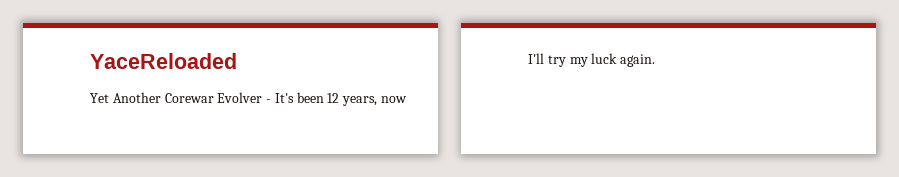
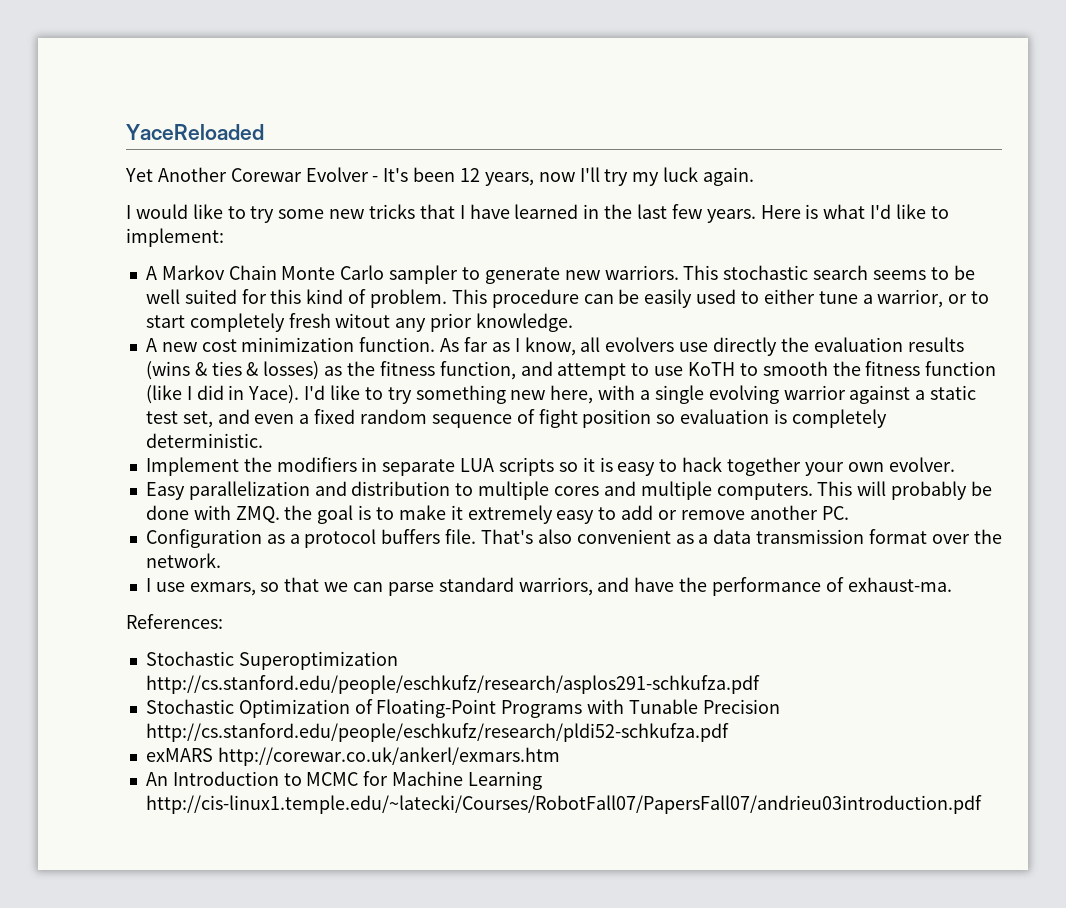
+ I would like to try some new tricks that I have learned in the last few years. Here is what I'd like to implement:
+ A Markov Chain Monte Carlo sampler to generate new warriors. This stochastic search seems to be well suited for this kind of problem. This procedure can be easily used to either tune a warrior, or to start completely fresh witout any prior knowledge.
+ A new cost minimization function. As far as I know, all evolvers use directly the evaluation results (wins & ties & losses) as the fitness function, and attempt to use KoTH to smooth the fitness function (like I did in Yace). I'd like to try something new here, with a single evolving warrior against a static test set, and even a fixed random sequence of fight position so evaluation is completely deterministic.
+ Implement the modifiers in separate LUA scripts so it is easy to hack together your own evolver.
+ Easy parallelization and distribution to multiple cores and multiple computers. This will probably be done with ZMQ. the goal is to make it extremely easy to add or remove another PC.
+ Configuration as a protocol buffers file. That's also convenient as a data transmission format over the network.
+ I use exmars, so that we can parse standard warriors, and have the performance of exhaust-ma.
+ References:
+ Stochastic Superoptimization http://cs.stanford.edu/people/eschkufz/research/asplos291-schkufza.pdf
+ Stochastic Optimization of Floating-Point Programs with Tunable Precision http://cs.stanford.edu/people/eschkufz/research/pldi52-schkufza.pdf
+ exMARS http://corewar.co.uk/ankerl/exmars.htm
+ An Introduction to MCMC for Machine Learning http://cis-linux1.temple.edu/~latecki/Courses/RobotFall07/PapersFall07/andrieu03introduction.pdf

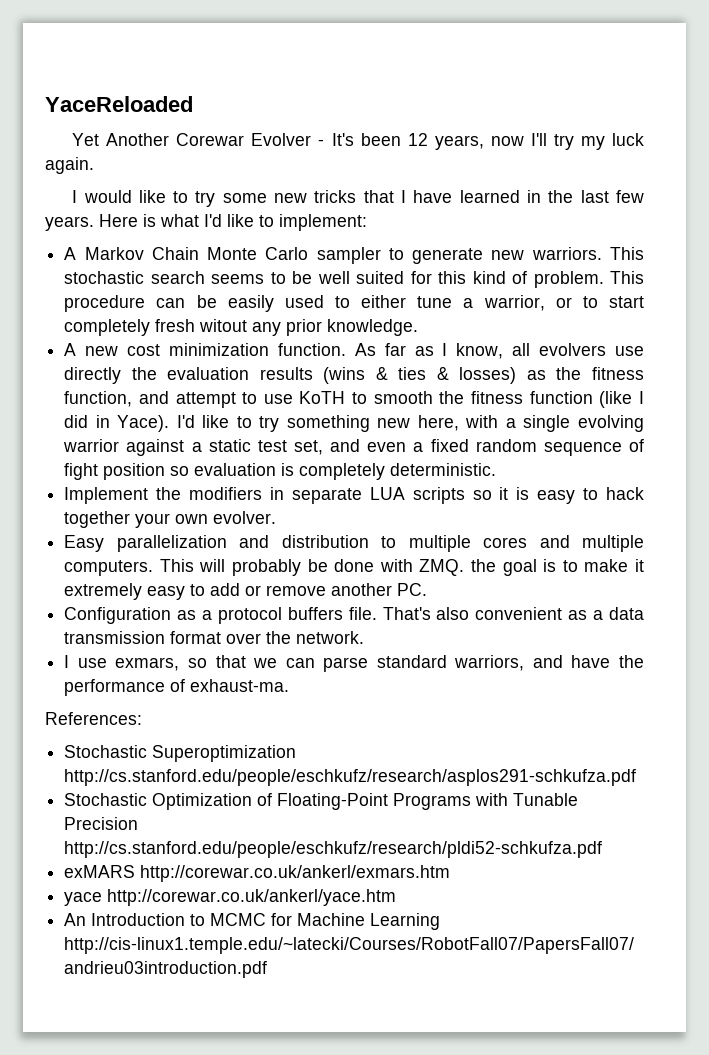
+ yace http://corewar.co.uk/ankerl/yace.htm

